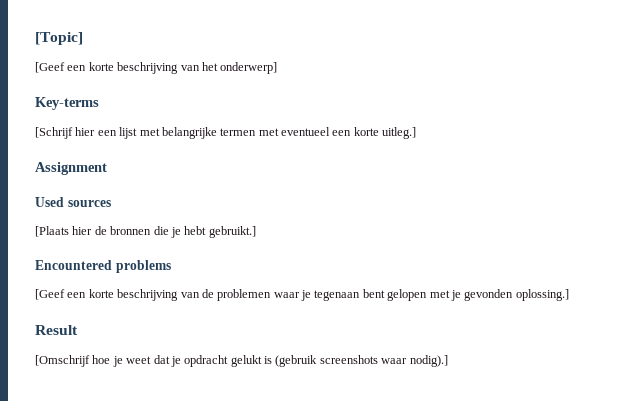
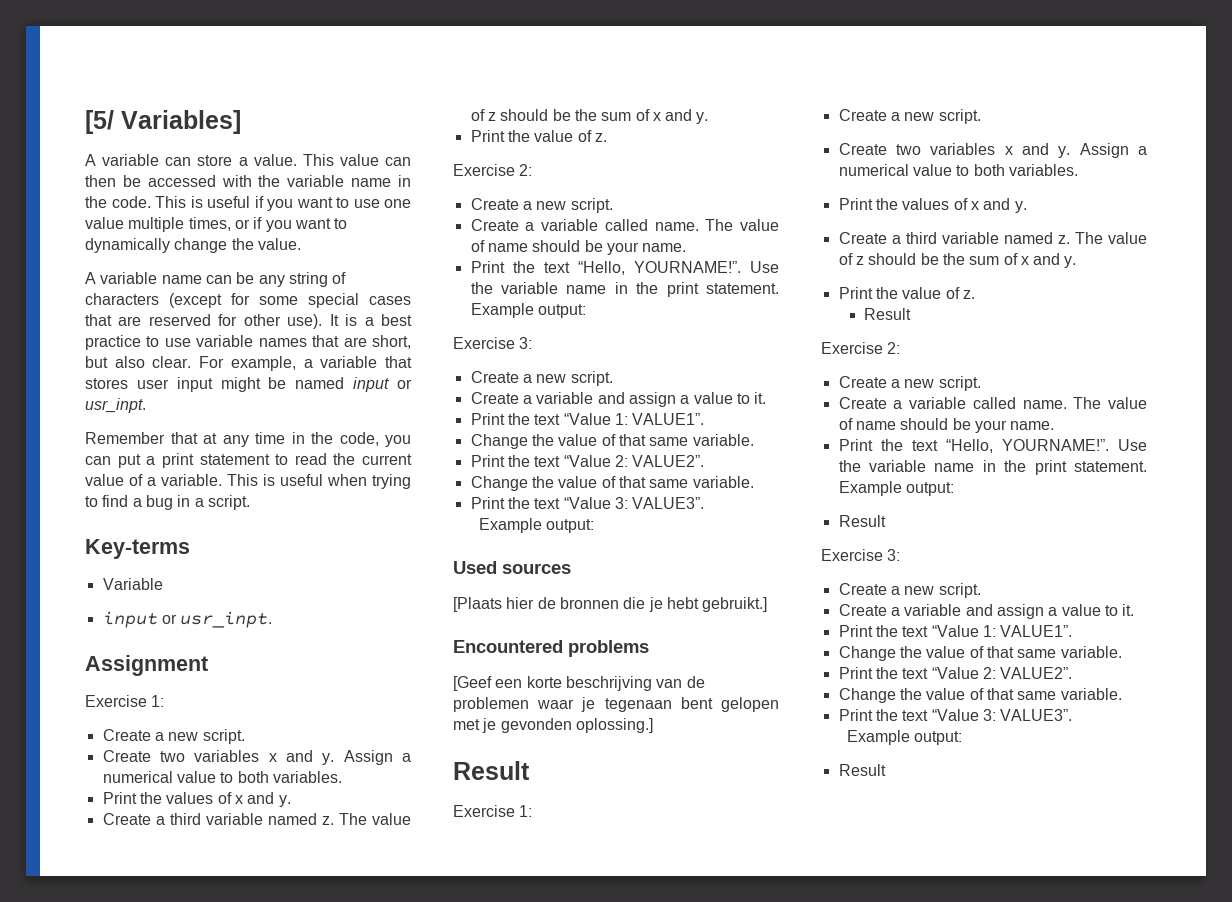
- [Topic]
- [Geef een korte beschrijving van het onderwerp]
+ [5/ Variables]
+ A variable can store a value. This value can then be accessed with the variable name in the code. This is useful if you want to use one value multiple times, or if you want to dynamically change the value.
+ A variable name can be any string of characters (except for some special cases that are reserved for other use). It is a best practice to use variable names that are short, but also clear. For example, a variable that stores user input might be named input or usr_inpt.
+ Remember that at any time in the code, you can put a print statement to read the current value of a variable. This is useful when trying to find a bug in a script.
  Key-terms
- [Schrijf hier een lijst met belangrijke termen met eventueel een korte uitleg.]
+ Variable
+ input or usr_inpt.
  Assignment
+ Exercise 1:
+ Create a new script.
+ Create two variables x and y. Assign a numerical value to both variables.
+ Print the values of x and y.
+ Create a third variable named z. The value of z should be the sum of x and y.
+ Print the value of z.
+ Exercise 2:
+ Create a new script.
+ Create a variable called name. The value of name should be your name.
+ Print the text “Hello, YOURNAME!”. Use the variable name in the print statement. Example output:
+ Exercise 3:
+ Create a new script.
+ Create a variable and assign a value to it.
+ Print the text “Value 1: VALUE1”.
+ Change the value of that same variable.
+ Print the text “Value 2: VALUE2”.
+ Change the value of that same variable.
+ Print the text “Value 3: VALUE3”.
+ Example output:
  [Geef een korte beschrijving van de problemen waar je tegenaan bent gelopen met je gevonden oplossing.]
  Result
- [Omschrijf hoe je weet dat je opdracht gelukt is (gebruik screenshots waar nodig).]
+ Exercise 1:
+ Create a new script.
+ Create two variables x and y. Assign a numerical value to both variables.
+ Print the values of x and y.
+ Create a third variable named z. The value of z should be the sum of x and y.
+ Print the value of z.
+ Result
+ Exercise 2:
+ Create a new script.
+ Create a variable called name. The value of name should be your name.
+ Print the text “Hello, YOURNAME!”. Use the variable name in the print statement. Example output:
+ Result
+ Exercise 3:
+ Create a new script.
+ Create a variable and assign a value to it.
+ Print the text “Value 1: VALUE1”.
+ Change the value of that same variable.
+ Print the text “Value 2: VALUE2”.
+ Change the value of that same variable.
+ Print the text “Value 3: VALUE3”.
+ Example output:
+ Result

